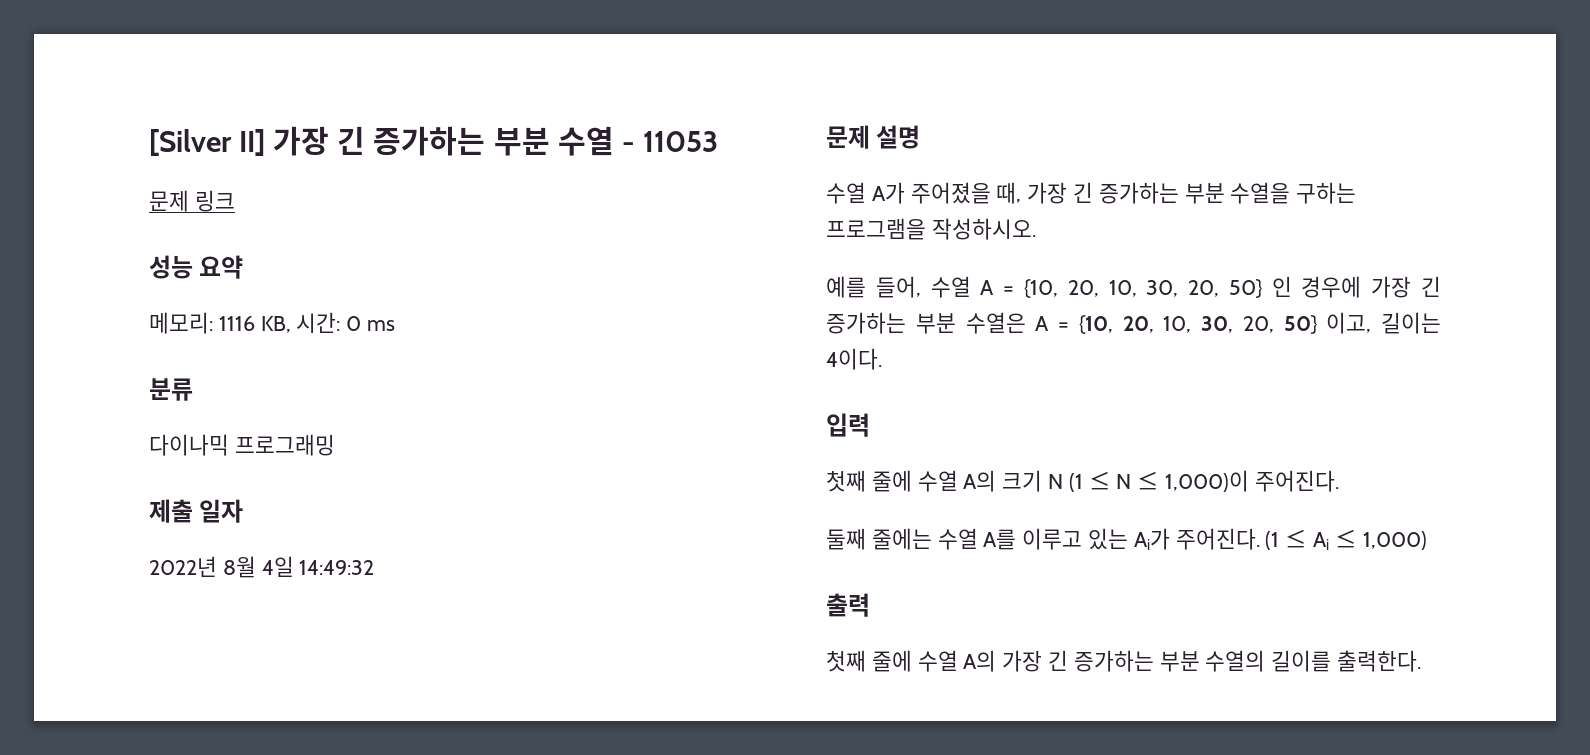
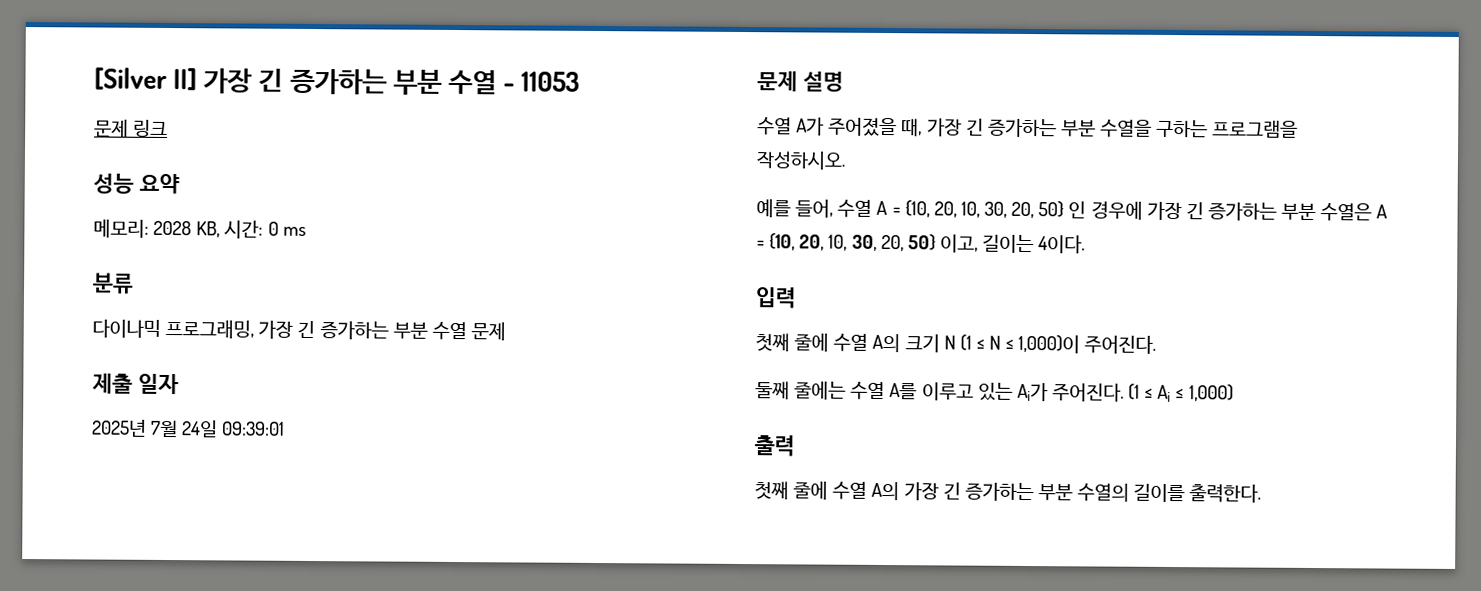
- 메모리: 1116 KB, 시간: 0 ms
+ 메모리: 2028 KB, 시간: 0 ms
- 다이나믹 프로그래밍
+ 다이나믹 프로그래밍, 가장 긴 증가하는 부분 수열 문제
  제출 일자
- 2022년 8월 4일 14:49:32
+ 2025년 7월 24일 09:39:01

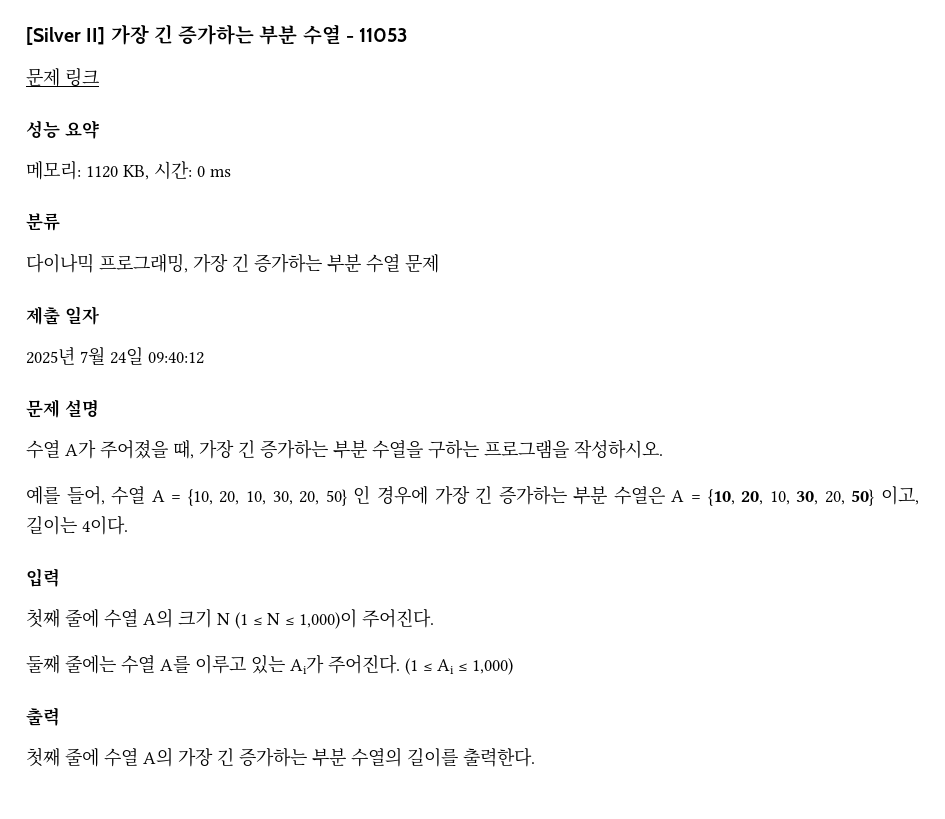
- 메모리: 2028 KB, 시간: 0 ms
+ 메모리: 1120 KB, 시간: 0 ms
- 2025년 7월 24일 09:39:01
+ 2025년 7월 24일 09:40:12

